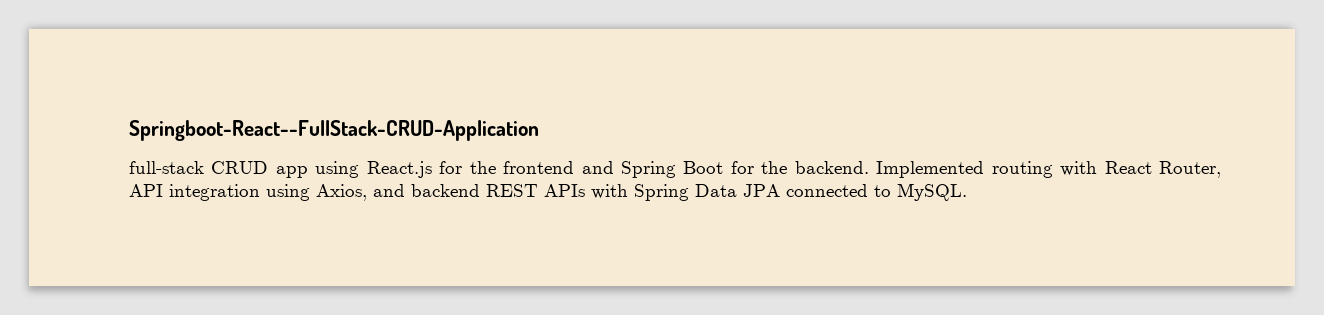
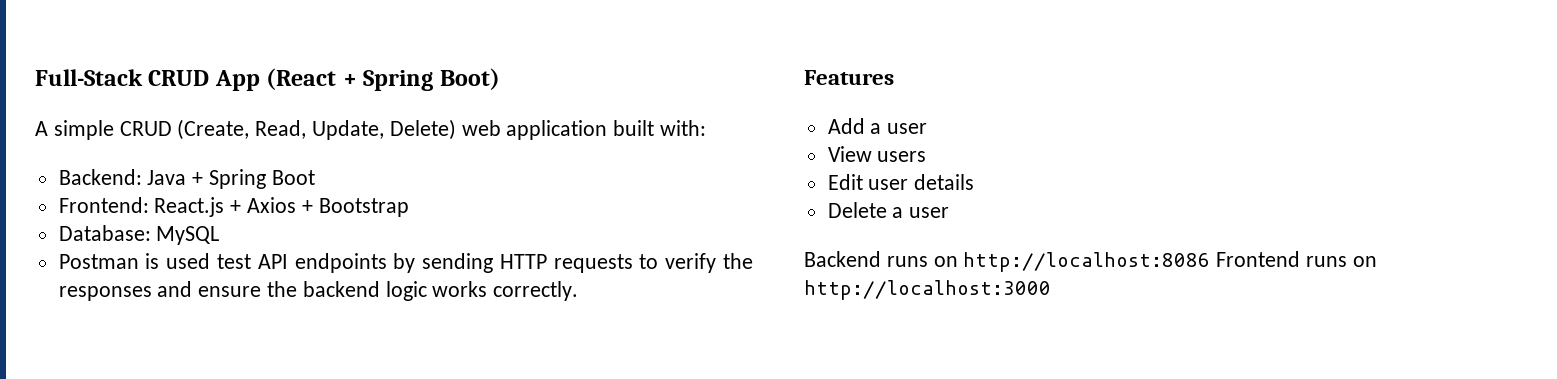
- Springboot-React--FullStack-CRUD-Application
- full-stack CRUD app using React.js for the frontend and Spring Boot for the backend. Implemented routing with React Router, API integration using Axios, and backend REST APIs with Spring Data JPA connected to MySQL.
+ Full-Stack CRUD App (React + Spring Boot)
+ A simple CRUD (Create, Read, Update, Delete) web application built with:
+ Backend: Java + Spring Boot
+ Frontend: React.js + Axios + Bootstrap
+ Database: MySQL
+ Postman is used test API endpoints by sending HTTP requests to verify the responses and ensure the backend logic works correctly.
+ Features
+ Add a user
+ View users
+ Edit user details
+ Delete a user
+ Backend runs on http://localhost:8086 Frontend runs on http://localhost:3000

